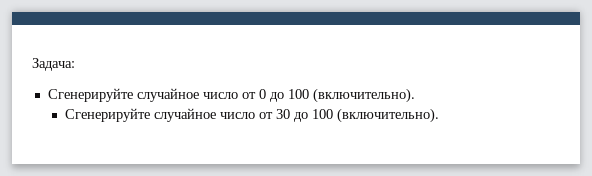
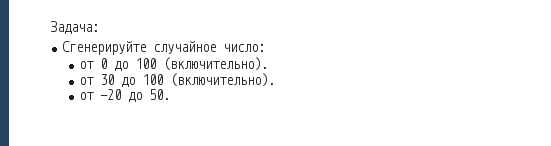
- Сгенерируйте случайное число от 0 до 100 (включительно).
+ Сгенерируйте случайное число:
+ от 0 до 100 (включительно).
- Сгенерируйте случайное число от 30 до 100 (включительно).
+ от 30 до 100 (включительно).
+ от -20 до 50.

